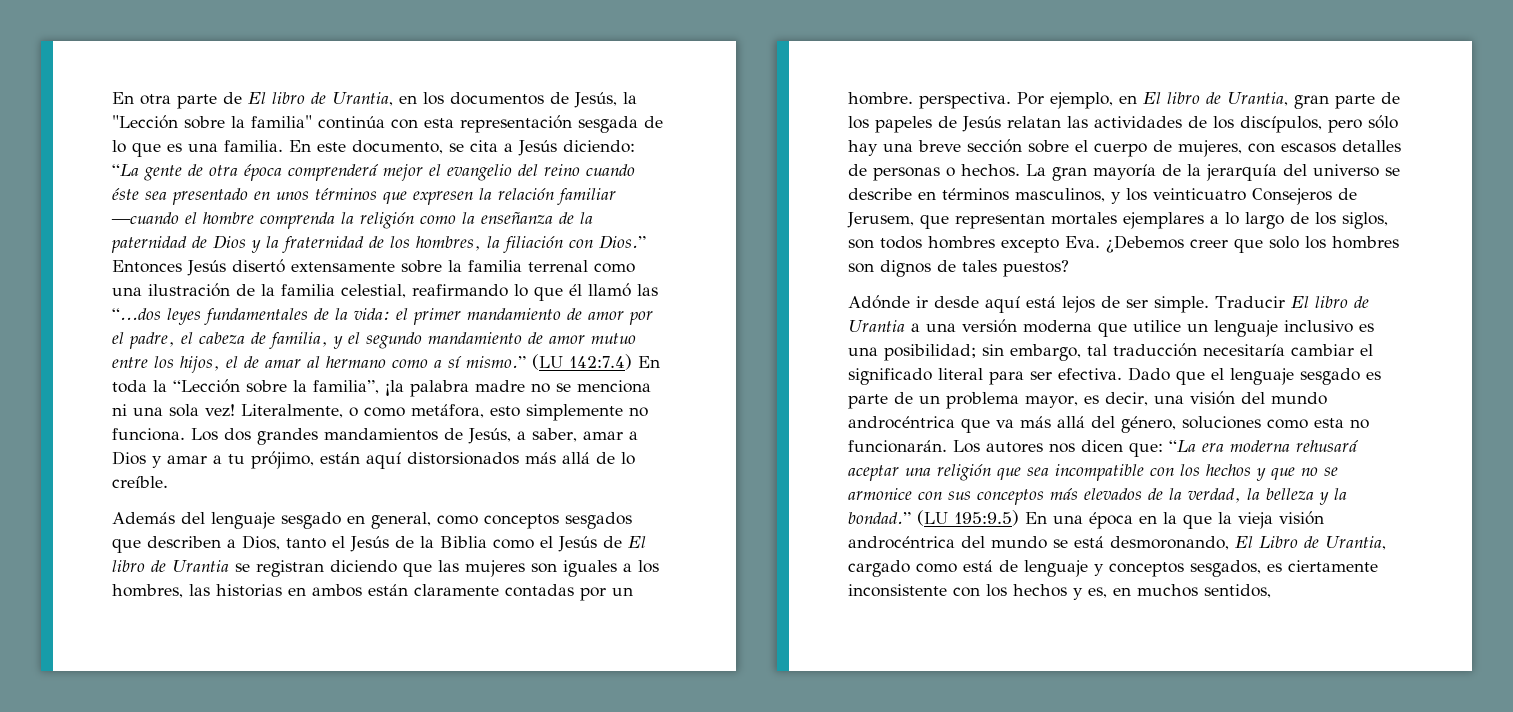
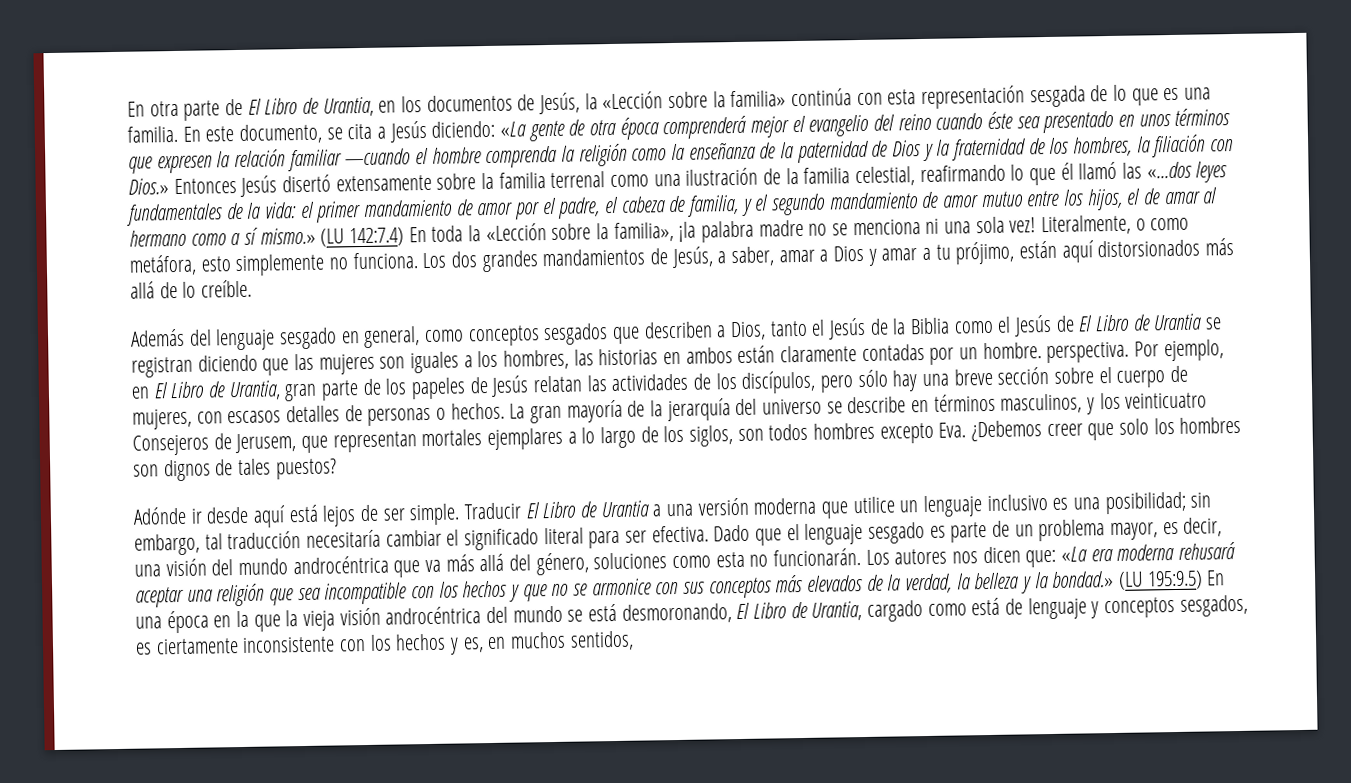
- En otra parte de El libro de Urantia, en los documentos de Jesús, la "Lección sobre la familia" continúa con esta representación sesgada de lo que es una familia.
+ En otra parte de El Libro de Urantia, en los documentos de Jesús, la «Lección sobre la familia» continúa con esta representación sesgada de lo que es una familia.
- En este documento, se cita a Jesús diciendo: “La gente de otra época comprenderá mejor el evangelio del reino cuando éste sea presentado en unos términos que expresen la relación familiar —cuando el hombre comprenda la religión como la enseñanza de la paternidad de Dios y la fraternidad de los hombres, la filiación con Dios.”
+ En este documento, se cita a Jesús diciendo: «La gente de otra época comprenderá mejor el evangelio del reino cuando éste sea presentado en unos términos que expresen la relación familiar —cuando el hombre comprenda la religión como la enseñanza de la paternidad de Dios y la fraternidad de los hombres, la filiación con Dios.»
- Entonces Jesús disertó extensamente sobre la familia terrenal como una ilustración de la familia celestial, reafirmando lo que él llamó las “...dos leyes fundamentales de la vida: el primer mandamiento de amor por el padre, el cabeza de familia, y el segundo mandamiento de amor mutuo entre los hijos, el de amar al hermano como a sí mismo.”
+ Entonces Jesús disertó extensamente sobre la familia terrenal como una ilustración de la familia celestial, reafirmando lo que él llamó las «...dos leyes fundamentales de la vida: el primer mandamiento de amor por el padre, el cabeza de familia, y el segundo mandamiento de amor mutuo entre los hijos, el de amar al hermano como a sí mismo.»
- (LU 142:7.4) En toda la “Lección sobre la familia”, ¡la palabra madre no se menciona ni una sola vez!
+ (LU 142:7.4) En toda la «Lección sobre la familia», ¡la palabra madre no se menciona ni una sola vez!
- Además del lenguaje sesgado en general, como conceptos sesgados que describen a Dios, tanto el Jesús de la Biblia como el Jesús de El libro de Urantia se registran diciendo que las mujeres son iguales a los hombres, las historias en ambos están claramente contadas por un hombre. perspectiva.
+ Además del lenguaje sesgado en general, como conceptos sesgados que describen a Dios, tanto el Jesús de la Biblia como el Jesús de El Libro de Urantia se registran diciendo que las mujeres son iguales a los hombres, las historias en ambos están claramente contadas por un hombre. perspectiva.
- Por ejemplo, en El libro de Urantia, gran parte de los papeles de Jesús relatan las actividades de los discípulos, pero sólo hay una breve sección sobre el cuerpo de mujeres, con escasos detalles de personas o hechos.
+ Por ejemplo, en El Libro de Urantia, gran parte de los papeles de Jesús relatan las actividades de los discípulos, pero sólo hay una breve sección sobre el cuerpo de mujeres, con escasos detalles de personas o hechos.
- Traducir El libro de Urantia a una versión moderna que utilice un lenguaje inclusivo es una posibilidad; sin embargo, tal traducción necesitaría cambiar el significado literal para ser efectiva.
+ Traducir El Libro de Urantia a una versión moderna que utilice un lenguaje inclusivo es una posibilidad; sin embargo, tal traducción necesitaría cambiar el significado literal para ser efectiva.
- Los autores nos dicen que: “La era moderna rehusará aceptar una religión que sea incompatible con los hechos y que no se armonice con sus conceptos más elevados de la verdad, la belleza y la bondad.”
+ Los autores nos dicen que: «La era moderna rehusará aceptar una religión que sea incompatible con los hechos y que no se armonice con sus conceptos más elevados de la verdad, la belleza y la bondad.»

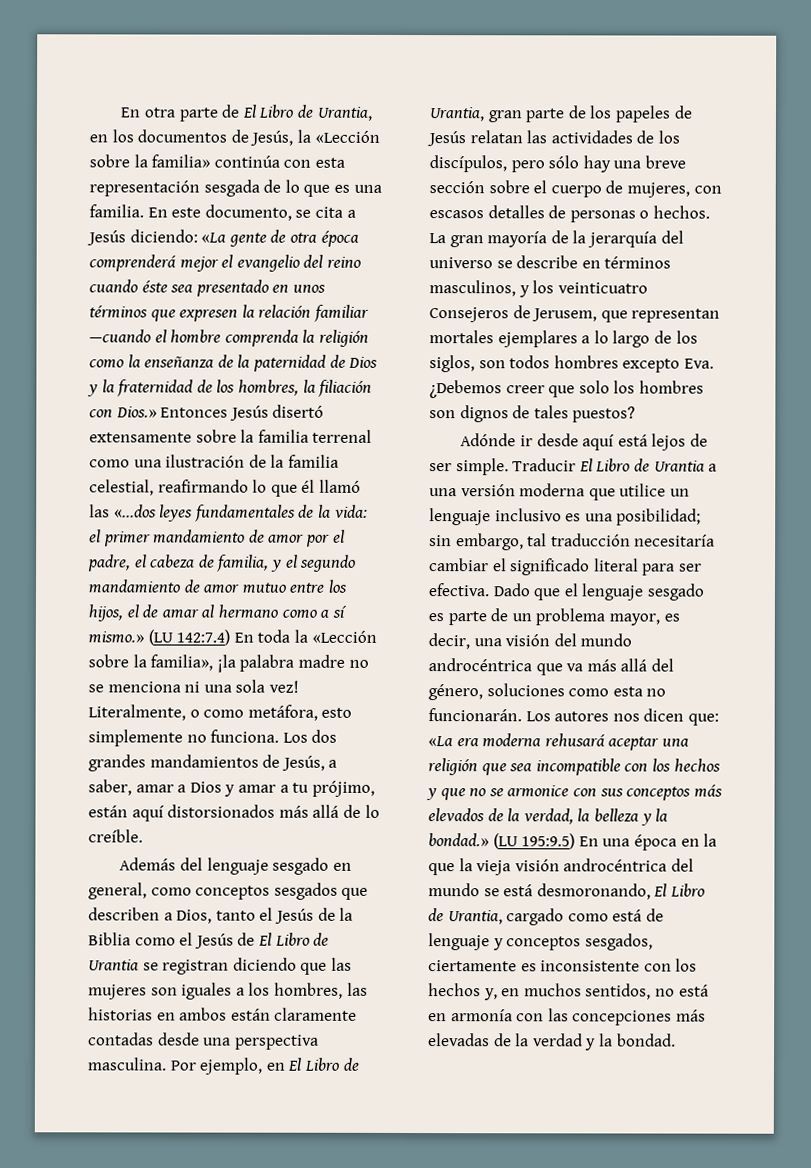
- Además del lenguaje sesgado en general, como conceptos sesgados que describen a Dios, tanto el Jesús de la Biblia como el Jesús de El Libro de Urantia se registran diciendo que las mujeres son iguales a los hombres, las historias en ambos están claramente contadas por un hombre. perspectiva.
+ Además del lenguaje sesgado en general, como conceptos sesgados que describen a Dios, tanto el Jesús de la Biblia como el Jesús de El Libro de Urantia se registran diciendo que las mujeres son iguales a los hombres, las historias en ambos están claramente contadas desde una perspectiva masculina.
- (LU 195:9.5) En una época en la que la vieja visión androcéntrica del mundo se está desmoronando, El Libro de Urantia, cargado como está de lenguaje y conceptos sesgados, es ciertamente inconsistente con los hechos y es, en muchos sentidos,
+ (LU 195:9.5) En una época en la que la vieja visión androcéntrica del mundo se está desmoronando, El Libro de Urantia, cargado como está de lenguaje y conceptos sesgados, ciertamente es inconsistente con los hechos y, en muchos sentidos, no está en armonía con las concepciones más elevadas de la verdad y la bondad.

